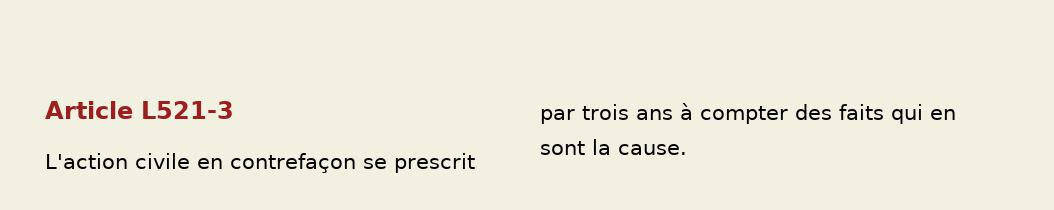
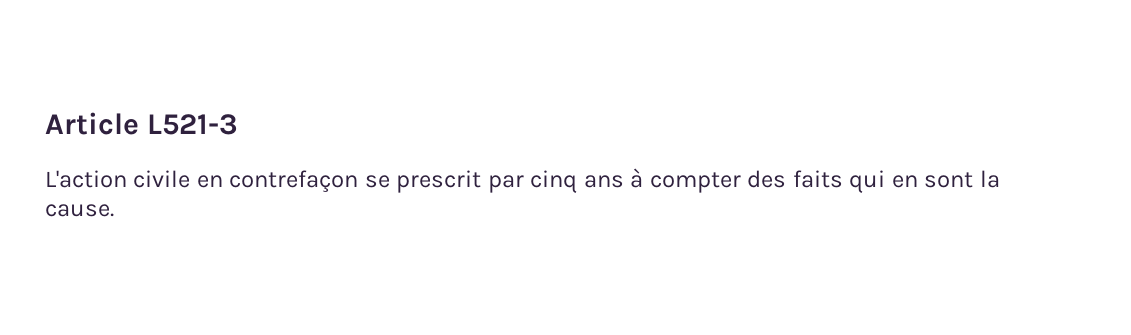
- L'action civile en contrefaçon se prescrit par trois ans à compter des faits qui en sont la cause.
+ L'action civile en contrefaçon se prescrit par cinq ans à compter des faits qui en sont la cause.

